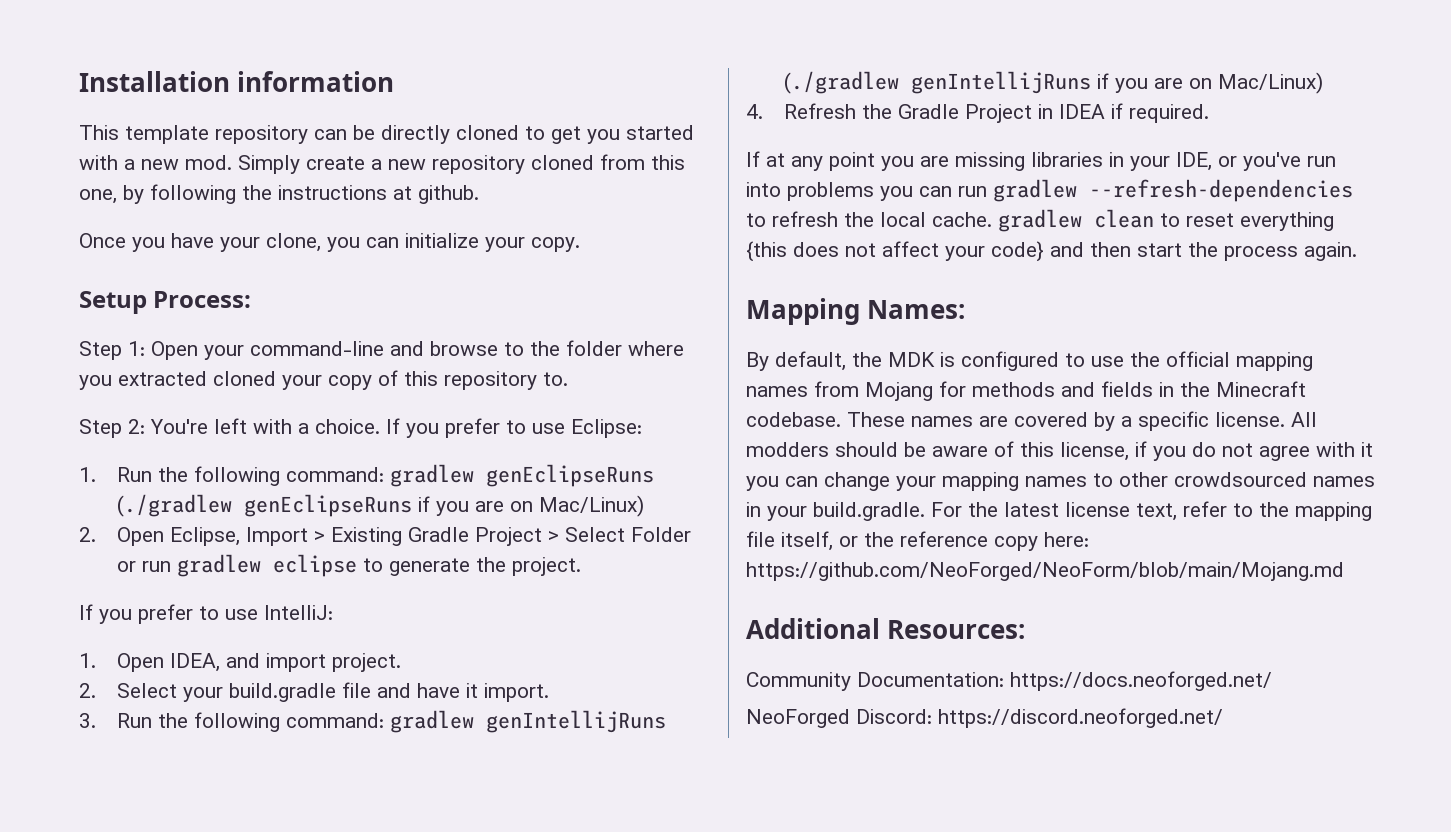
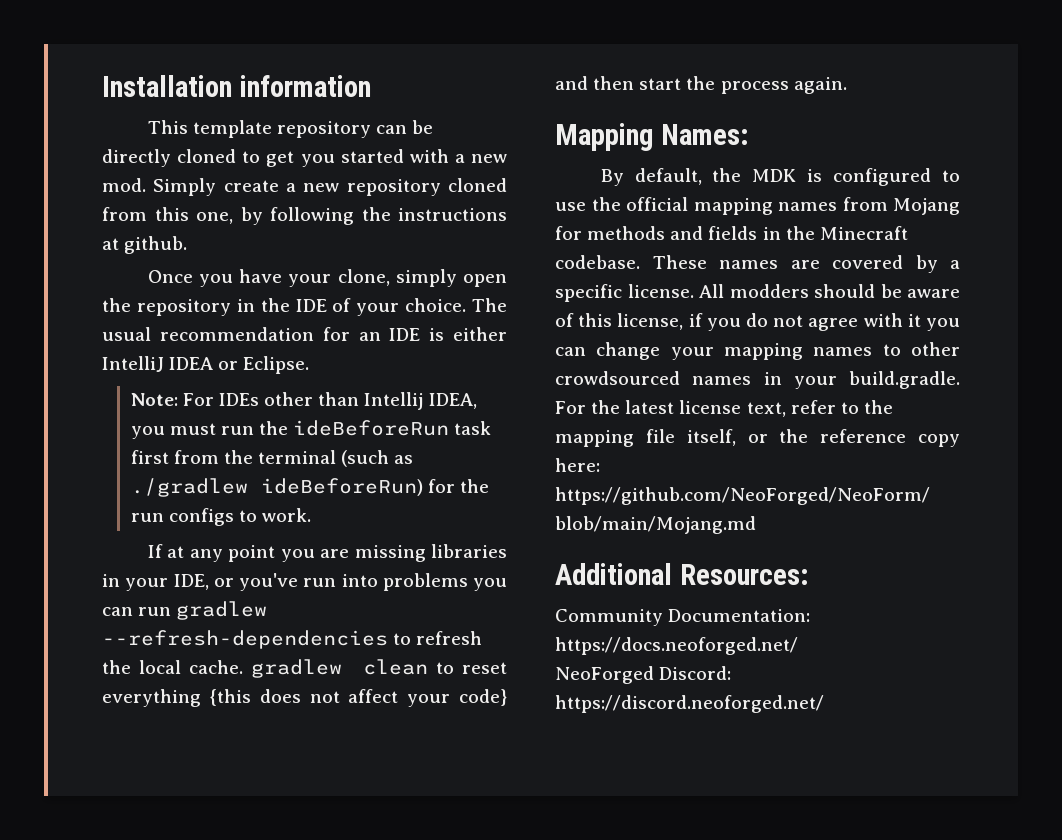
- Once you have your clone, you can initialize your copy.
- Setup Process:
- Step 1: Open your command-line and browse to the folder where you extracted cloned your copy of this repository to.
- Step 2: You're left with a choice. If you prefer to use Eclipse:
- 1. Run the following command: gradlew genEclipseRuns (./gradlew genEclipseRuns if you are on Mac/Linux)
- 2. Open Eclipse, Import > Existing Gradle Project > Select Folder or run gradlew eclipse to generate the project.
- If you prefer to use IntelliJ:
- 1. Open IDEA, and import project.
- 2. Select your build.gradle file and have it import.
- 3. Run the following command: gradlew genIntellijRuns (./gradlew genIntellijRuns if you are on Mac/Linux)
- 4. Refresh the Gradle Project in IDEA if required.
+ Once you have your clone, simply open the repository in the IDE of your choice. The usual recommendation for an IDE is either IntelliJ IDEA or Eclipse.
+ Note: For IDEs other than Intellij IDEA, you must run the ideBeforeRun task first from the terminal (such as ./gradlew ideBeforeRun) for the run configs to work.

